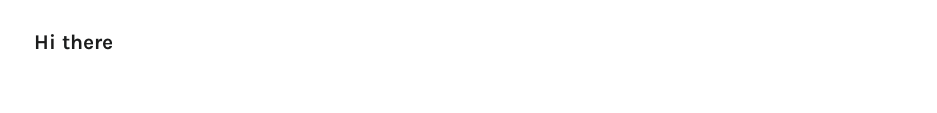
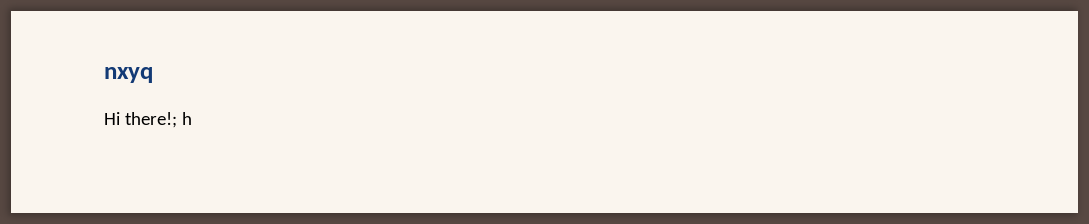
- Hi there
+ nxyq
+ Hi there!; h

